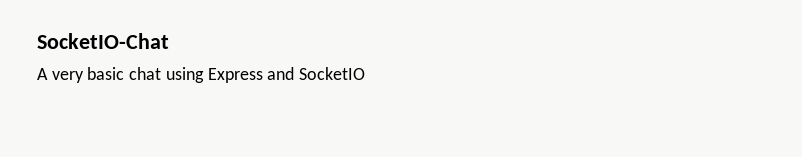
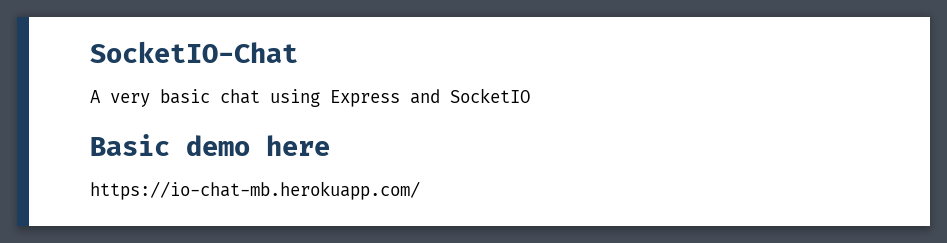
+ Basic demo here
+ https://io-chat-mb.herokuapp.com/

